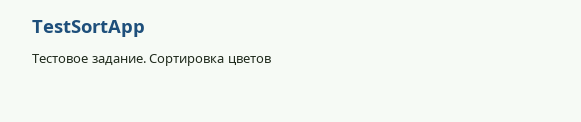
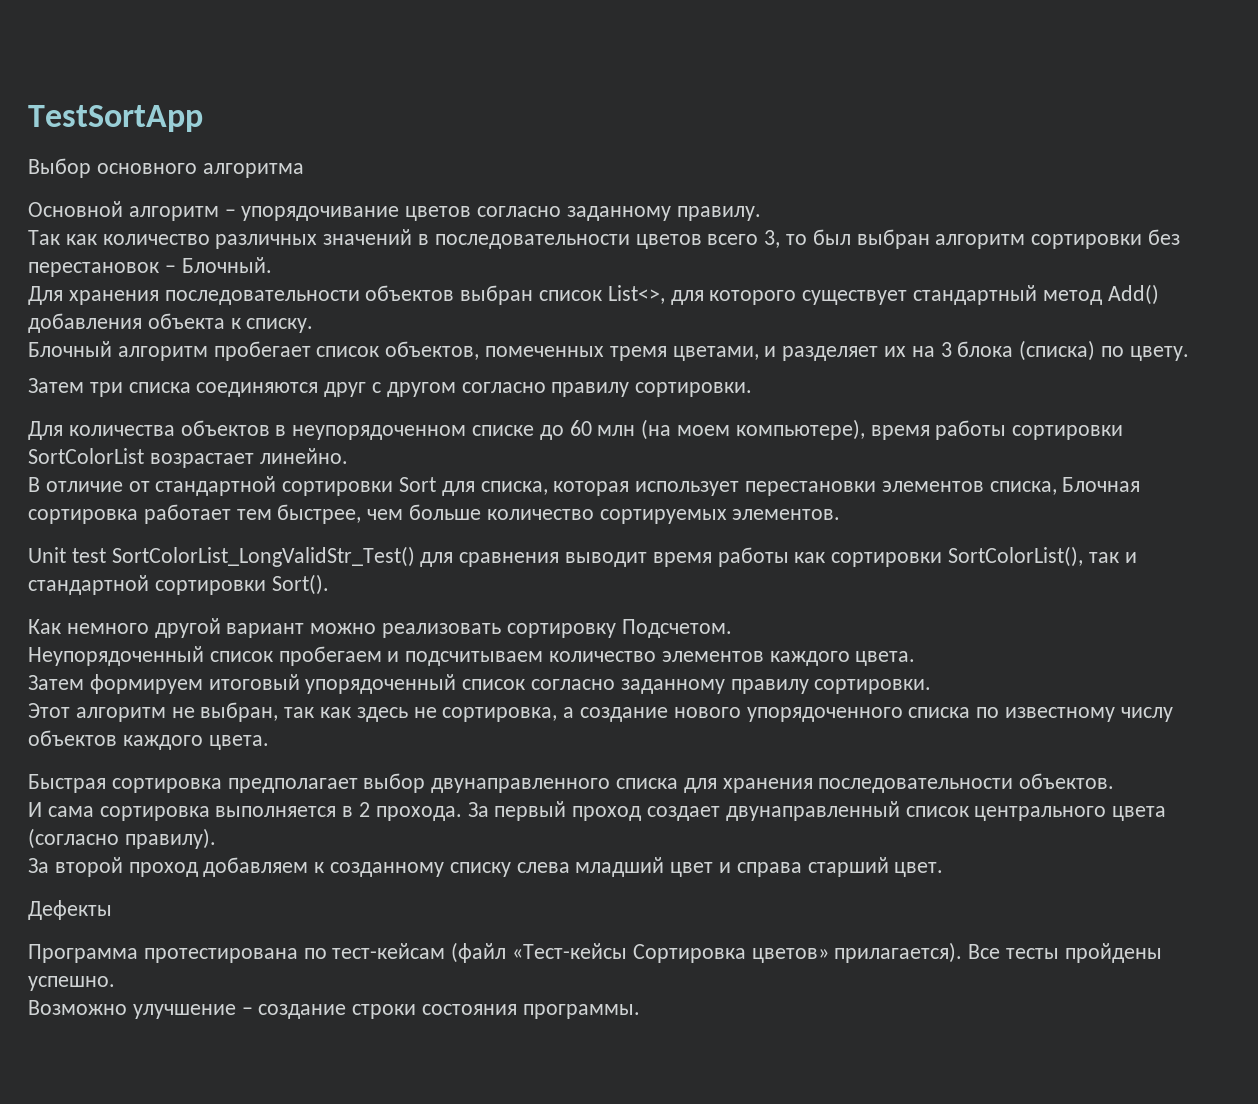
- Тестовое задание. Сортировка цветов
+ Выбор основного алгоритма
+ Основной алгоритм – упорядочивание цветов согласно заданному правилу.
+ Так как количество различных значений в последовательности цветов всего 3, то был выбран алгоритм сортировки без перестановок – Блочный.
+ Для хранения последовательности объектов выбран список List<>, для которого существует стандартный метод Add() добавления объекта к списку.
+ Блочный алгоритм пробегает список объектов, помеченных тремя цветами, и разделяет их на 3 блока (списка) по цвету.
+ Затем три списка соединяются друг с другом согласно правилу сортировки.
+ Для количества объектов в неупорядоченном списке до 60 млн (на моем компьютере), время работы сортировки SortColorList возрастает линейно.
+ В отличие от стандартной сортировки Sort для списка, которая использует перестановки элементов списка, Блочная сортировка работает тем быстрее, чем больше количество сортируемых элементов.
+ Unit test SortColorList_LongValidStr_Test() для сравнения выводит время работы как сортировки SortColorList(), так и стандартной сортировки Sort().
+ Как немного другой вариант можно реализовать сортировку Подсчетом.
+ Неупорядоченный список пробегаем и подсчитываем количество элементов каждого цвета.
+ Затем формируем итоговый упорядоченный список согласно заданному правилу сортировки.
+ Этот алгоритм не выбран, так как здесь не сортировка, а создание нового упорядоченного списка по известному числу объектов каждого цвета.
+ Быстрая сортировка предполагает выбор двунаправленного списка для хранения последовательности объектов.
+ И сама сортировка выполняется в 2 прохода. За первый проход создает двунаправленный список центрального цвета (согласно правилу).
+ За второй проход добавляем к созданному списку слева младший цвет и справа старший цвет.
+ Дефекты
+ Программа протестирована по тест-кейсам (файл «Тест-кейсы Сортировка цветов» прилагается). Все тесты пройдены успешно.
+ Возможно улучшение – создание строки состояния программы.

